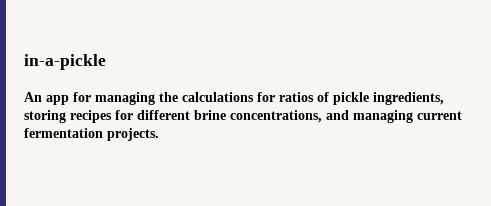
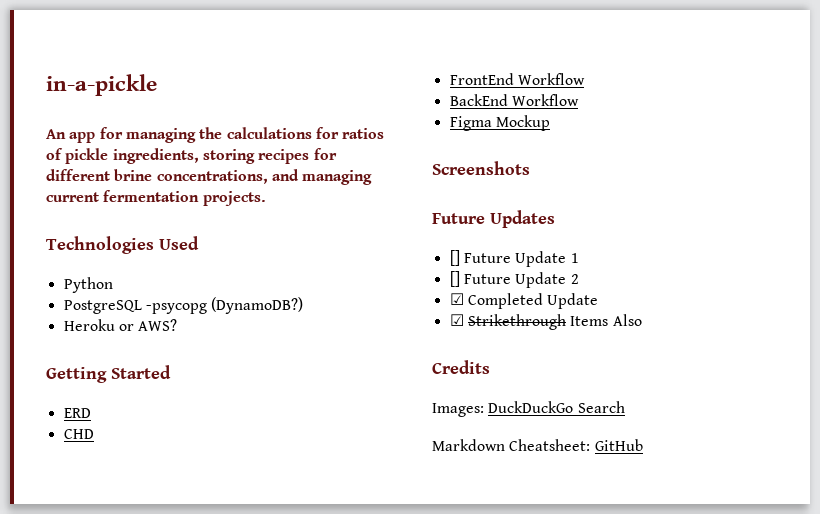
+ Technologies Used
+ Python
+ PostgreSQL -psycopg (DynamoDB?)
+ Heroku or AWS?
+ Getting Started
+ ERD
+ CHD
+ FrontEnd Workflow
+ BackEnd Workflow
+ Figma Mockup
+ Screenshots
+ Future Updates
+ [] Future Update 1
+ [] Future Update 2
+ ☑ Completed Update
+ ☑ Strikethrough Items Also
+ Credits
+ Images: DuckDuckGo Search
+ Markdown Cheatsheet: GitHub

